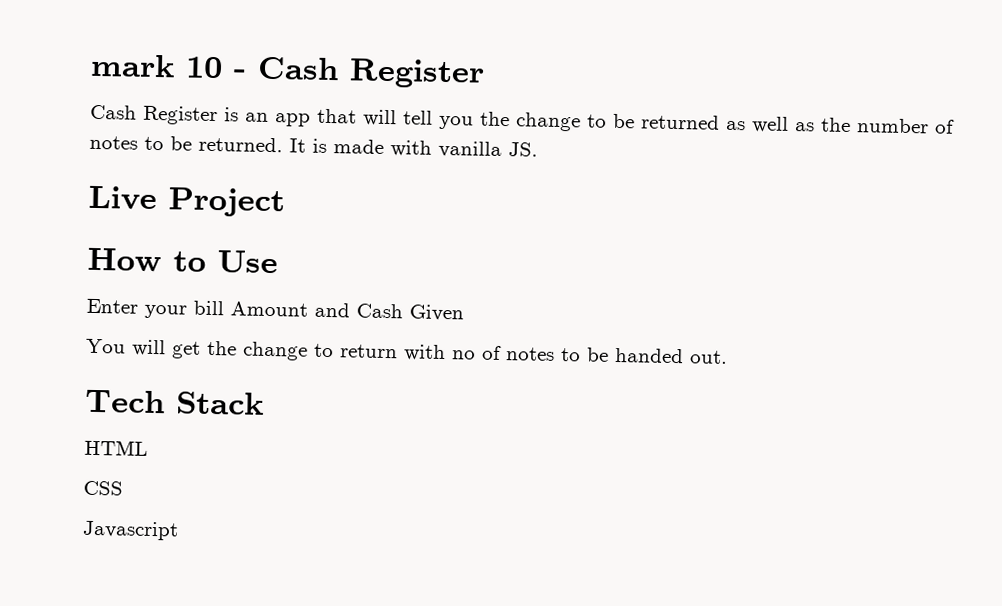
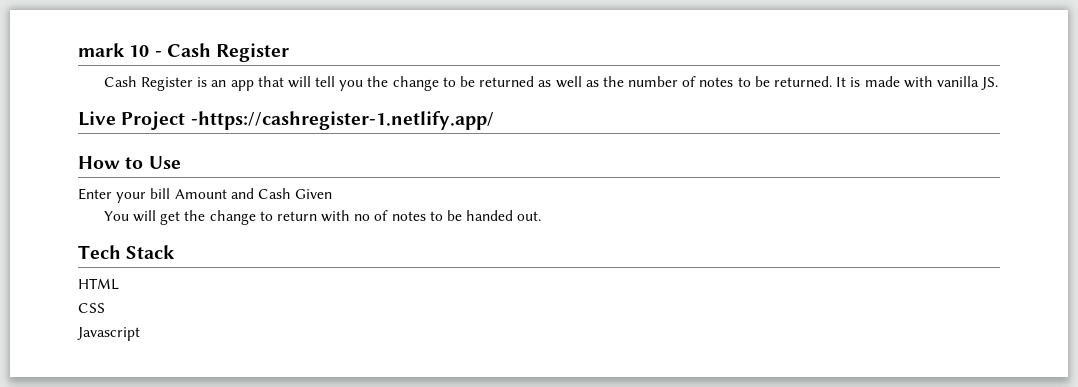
- Live Project
+ Live Project -https://cashregister-1.netlify.app/

